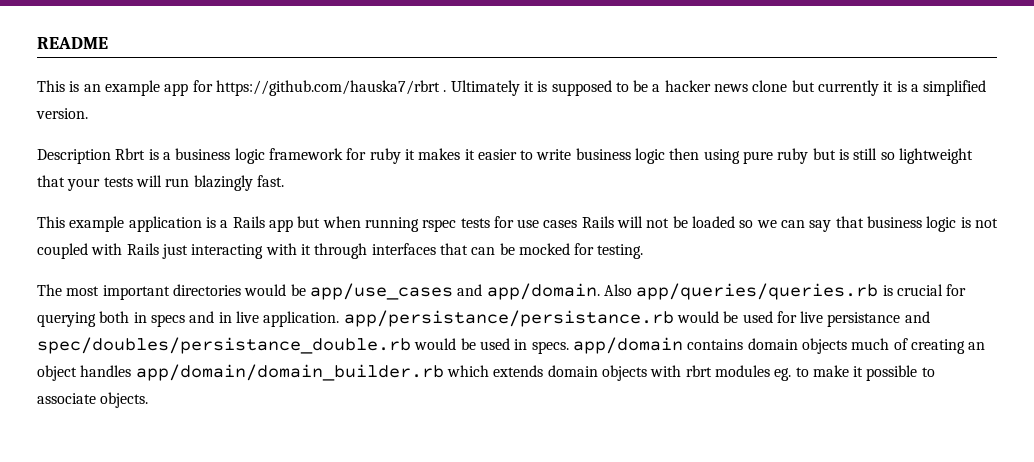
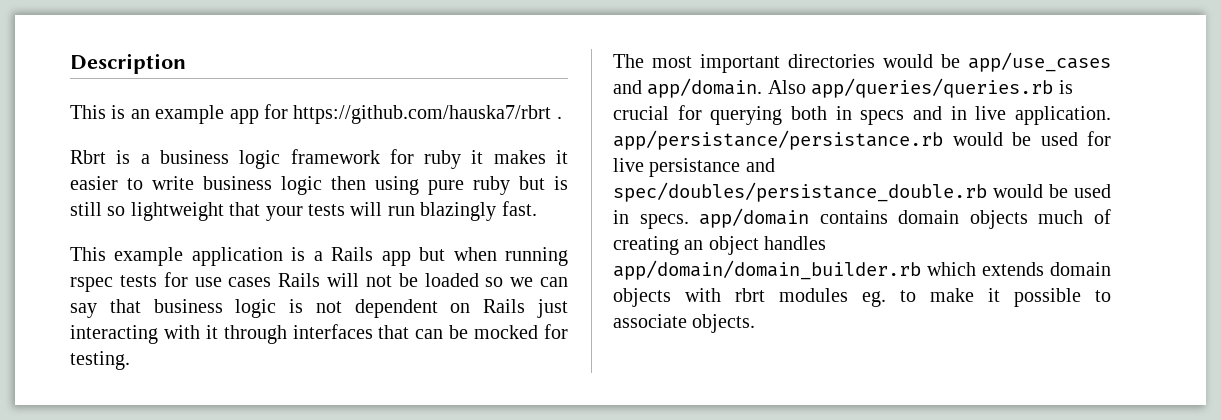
- README
+ Description
- This is an example app for https://github.com/hauska7/rbrt . Ultimately it is supposed to be a hacker news clone but currently it is a simplified version.
- Description Rbrt is a business logic framework for ruby it makes it easier to write business logic then using pure ruby but is still so lightweight that your tests will run blazingly fast.
+ This is an example app for https://github.com/hauska7/rbrt .
+ Rbrt is a business logic framework for ruby it makes it easier to write business logic then using pure ruby but is still so lightweight that your tests will run blazingly fast.
- This example application is a Rails app but when running rspec tests for use cases Rails will not be loaded so we can say that business logic is not coupled with Rails just interacting with it through interfaces that can be mocked for testing.
+ This example application is a Rails app but when running rspec tests for use cases Rails will not be loaded so we can say that business logic is not dependent on Rails just interacting with it through interfaces that can be mocked for testing.

